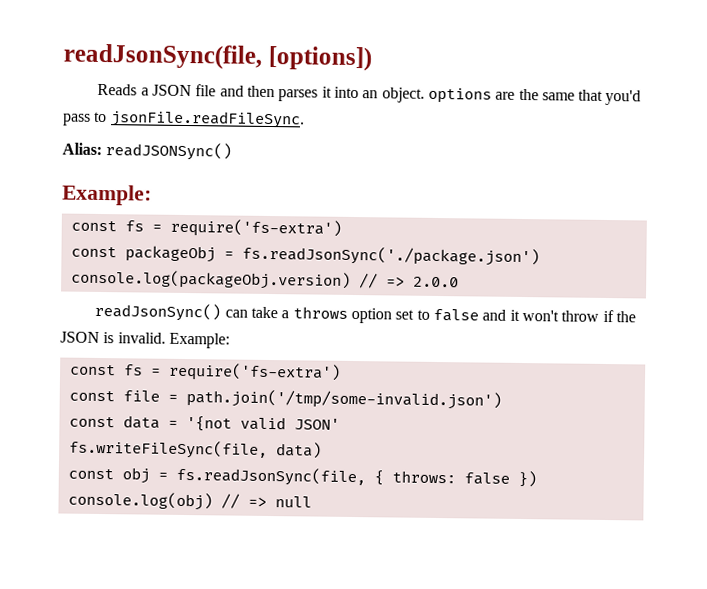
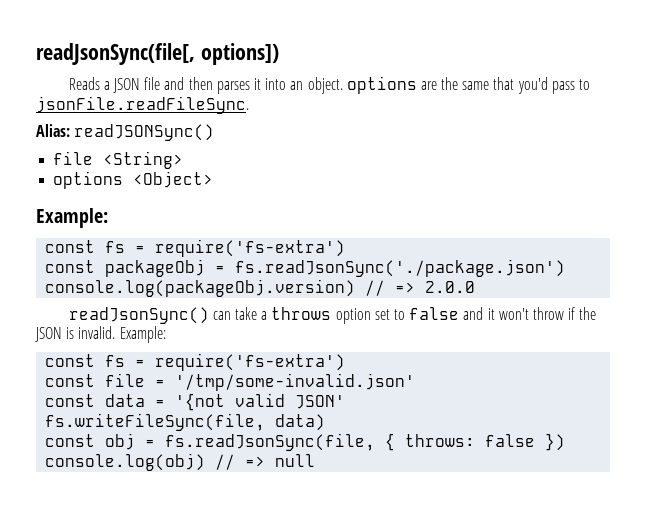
- readJsonSync(file, [options])
+ readJsonSync(file[, options])
+ file <String>
+ options <Object>
- const file = path.join('/tmp/some-invalid.json')
+ const file = '/tmp/some-invalid.json'

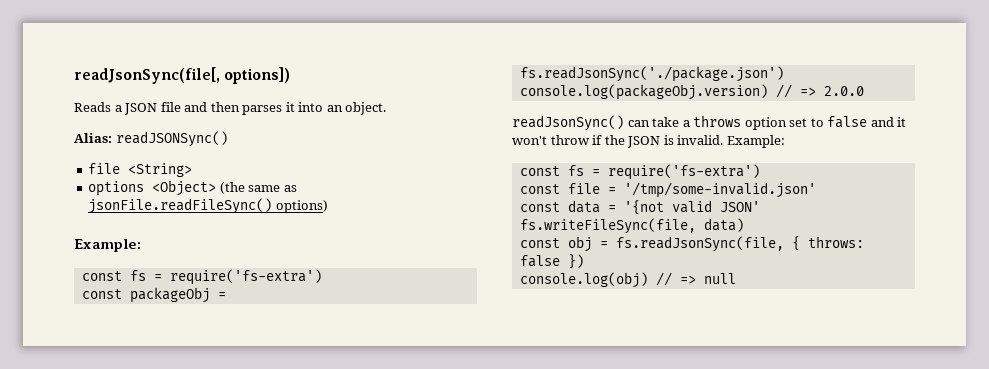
- Reads a JSON file and then parses it into an object. options are the same that you'd pass to jsonFile.readFileSync.
+ Reads a JSON file and then parses it into an object.
- options <Object>
+ options <Object> (the same as jsonFile.readFileSync() options)

